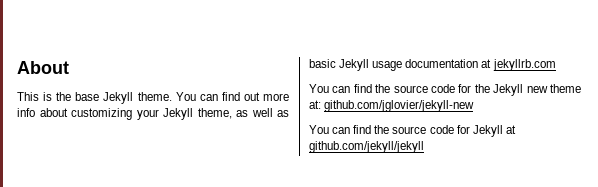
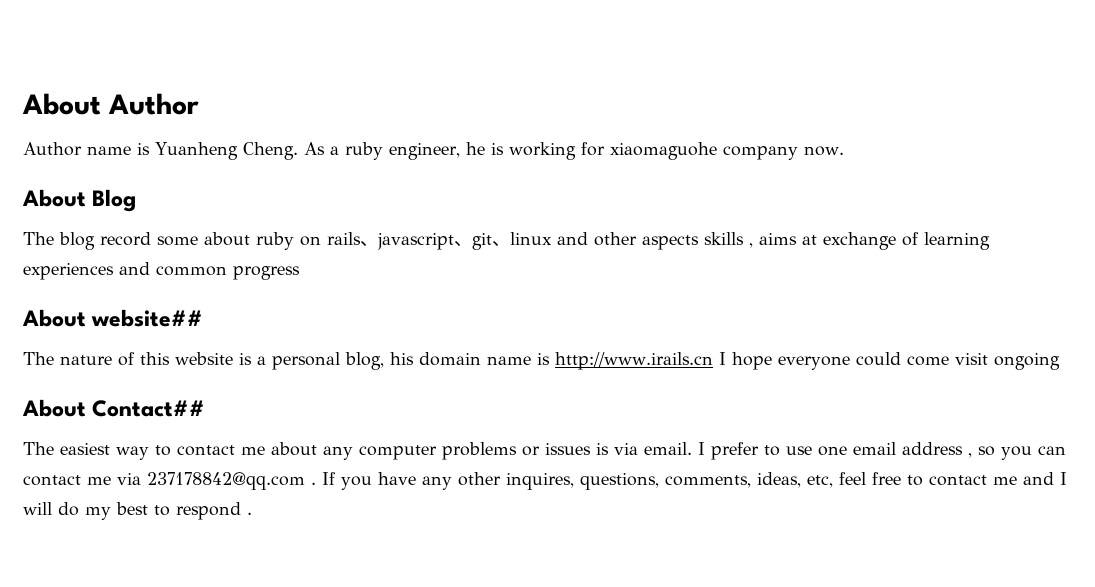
- About
- This is the base Jekyll theme. You can find out more info about customizing your Jekyll theme, as well as basic Jekyll usage documentation at jekyllrb.com
- You can find the source code for the Jekyll new theme at: github.com/jglovier/jekyll-new
- You can find the source code for Jekyll at github.com/jekyll/jekyll
+ About Author
+ Author name is Yuanheng Cheng. As a ruby engineer, he is working for xiaomaguohe company now.
+ About Blog
+ The blog record some about ruby on rails、javascript、git、linux and other aspects skills , aims at exchange of learning experiences and common progress
+ About website##
+ The nature of this website is a personal blog, his domain name is http://www.irails.cn I hope everyone could come visit ongoing
+ About Contact##
+ The easiest way to contact me about any computer problems or issues is via email. I prefer to use one email address , so you can contact me via 237178842@qq.com . If you have any other inquires, questions, comments, ideas, etc, feel free to contact me and I will do my best to respond .

